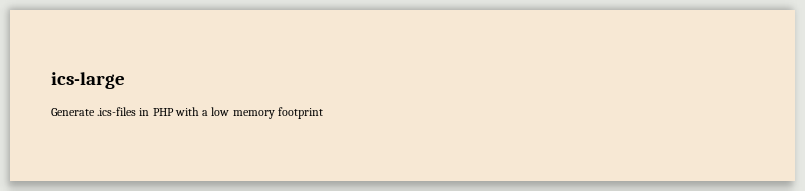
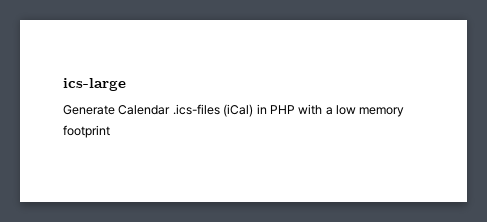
- Generate .ics-files in PHP with a low memory footprint
+ Generate Calendar .ics-files (iCal) in PHP with a low memory footprint

